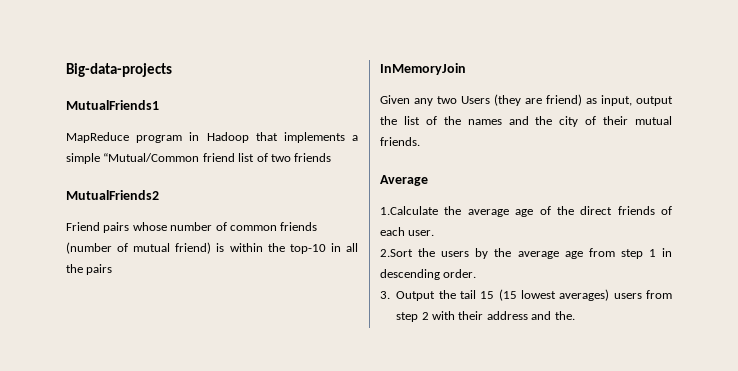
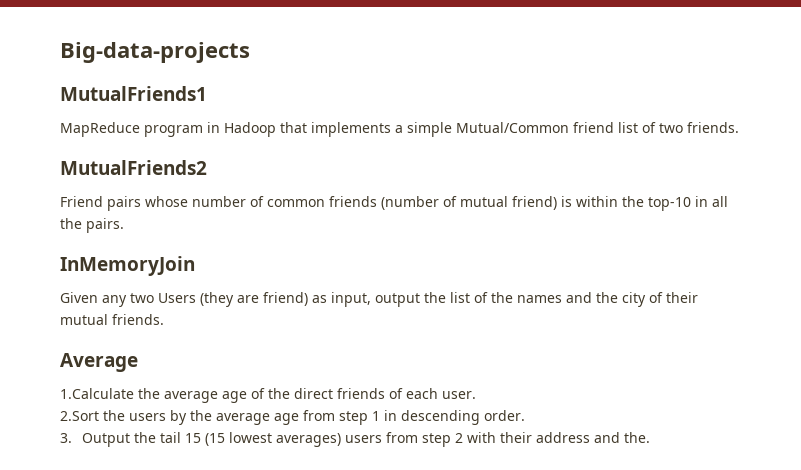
- MapReduce program in Hadoop that implements a simple “Mutual/Common friend list of two friends
+ MapReduce program in Hadoop that implements a simple Mutual/Common friend list of two friends.
- Friend pairs whose number of common friends (number of mutual friend) is within the top-10 in all the pairs
+ Friend pairs whose number of common friends (number of mutual friend) is within the top-10 in all the pairs.

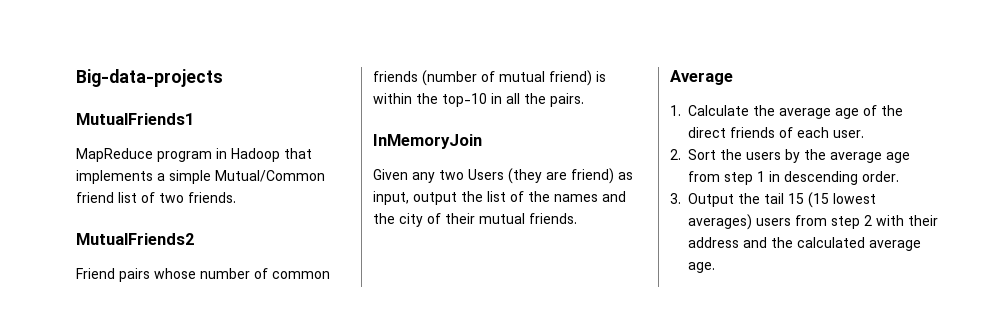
- 1.Calculate the average age of the direct friends of each user.
+ 1. Calculate the average age of the direct friends of each user.
- 2.Sort the users by the average age from step 1 in descending order.
+ 2. Sort the users by the average age from step 1 in descending order.
- 3. Output the tail 15 (15 lowest averages) users from step 2 with their address and the.
+ 3. Output the tail 15 (15 lowest averages) users from step 2 with their address and the calculated average age.

